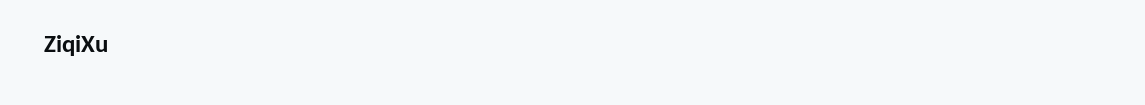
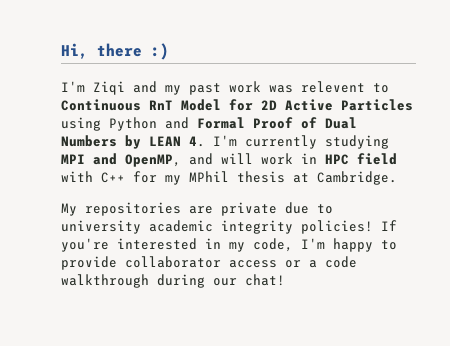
- ZiqiXu
+ Hi, there :)
+ I'm Ziqi and my past work was relevent to Continuous RnT Model for 2D Active Particles using Python and Formal Proof of Dual Numbers by LEAN 4. I'm currently studying MPI and OpenMP, and will work in HPC field with C++ for my MPhil thesis at Cambridge.
+ My repositories are private due to university academic integrity policies! If you're interested in my code, I'm happy to provide collaborator access or a code walkthrough during our chat!

